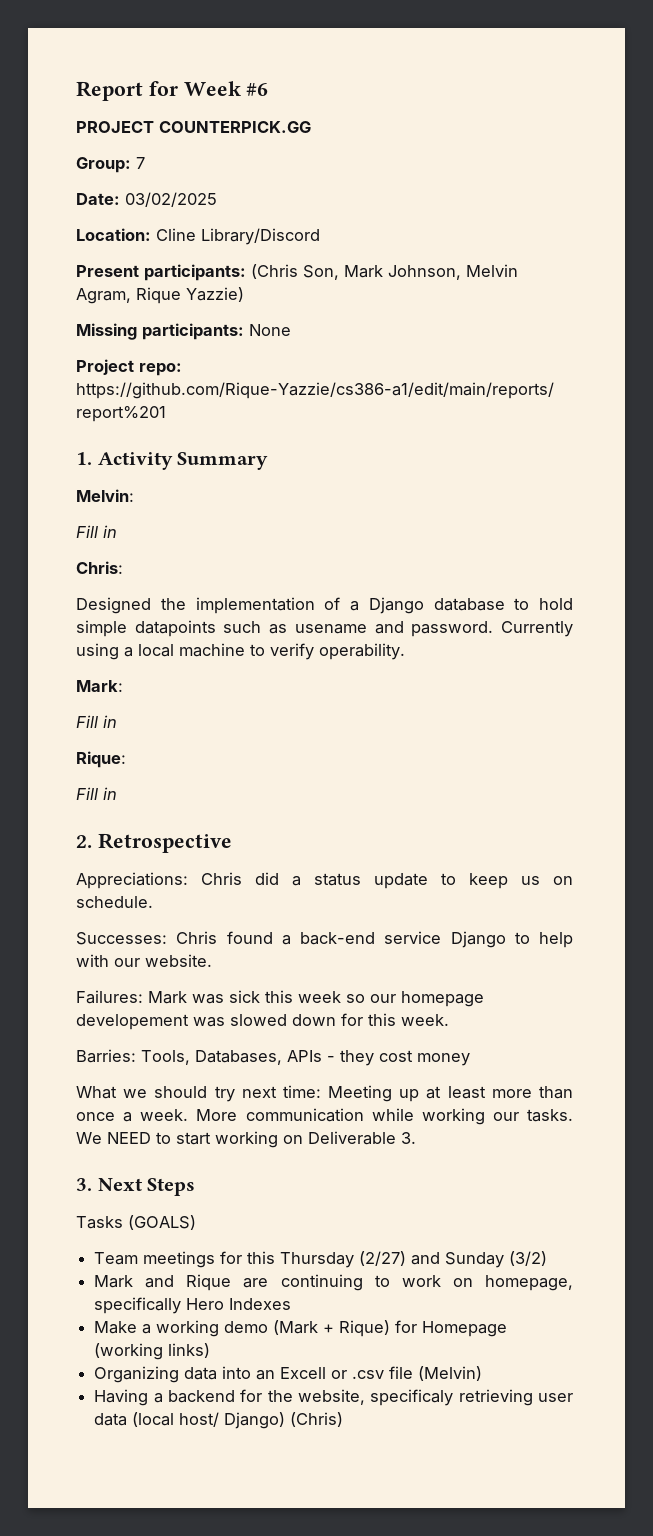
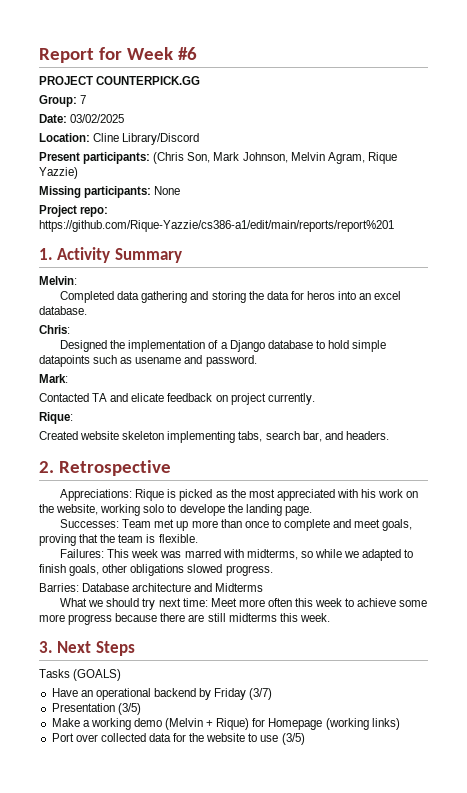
  Melvin:
- Fill in
+ Completed data gathering and storing the data for heros into an excel database.
- Designed the implementation of a Django database to hold simple datapoints such as usename and password. Currently using a local machine to verify operability.
+ Designed the implementation of a Django database to hold simple datapoints such as usename and password.
  Mark:
- Fill in
+ Contacted TA and elicate feedback on project currently.
  Rique:
- Fill in
+ Created website skeleton implementing tabs, search bar, and headers.
  2. Retrospective
- Appreciations: Chris did a status update to keep us on schedule.
- Successes: Chris found a back-end service Django to help with our website.
- Failures: Mark was sick this week so our homepage developement was slowed down for this week.
- Barries: Tools, Databases, APIs - they cost money
+ Appreciations: Rique is picked as the most appreciated with his work on the website, working solo to develope the landing page.
+ Successes: Team met up more than once to complete and meet goals, proving that the team is flexible.
+ Failures: This week was marred with midterms, so while we adapted to finish goals, other obligations slowed progress.
+ Barries: Database architecture and Midterms
- What we should try next time: Meeting up at least more than once a week. More communication while working our tasks. We NEED to start working on Deliverable 3.
+ What we should try next time: Meet more often this week to achieve some more progress because there are still midterms this week.
- Team meetings for this Thursday (2/27) and Sunday (3/2)
- Mark and Rique are continuing to work on homepage, specifically Hero Indexes
+ Have an operational backend by Friday (3/7)
+ Presentation (3/5)
- Make a working demo (Mark + Rique) for Homepage (working links)
+ Make a working demo (Melvin + Rique) for Homepage (working links)
- Organizing data into an Excell or .csv file (Melvin)
- Having a backend for the website, specificaly retrieving user data (local host/ Django) (Chris)
+ Port over collected data for the website to use (3/5)

